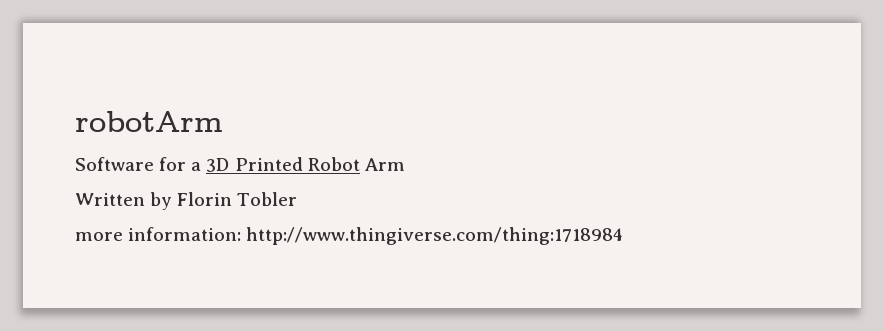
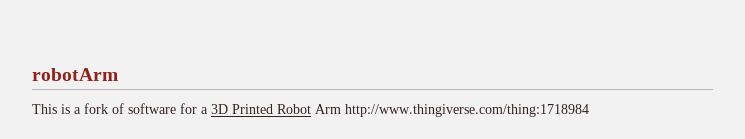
- Software for a 3D Printed Robot Arm
- Written by Florin Tobler
- more information: http://www.thingiverse.com/thing:1718984
+ This is a fork of software for a 3D Printed Robot Arm http://www.thingiverse.com/thing:1718984

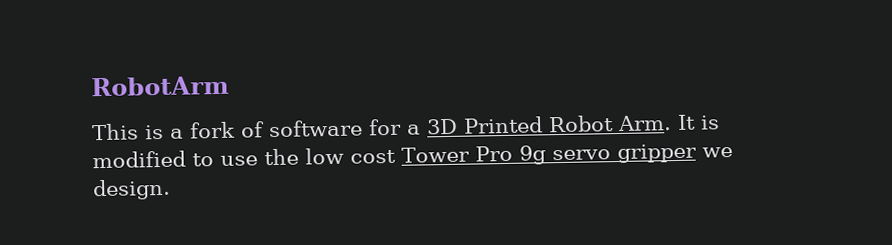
- robotArm
+ RobotArm
- This is a fork of software for a 3D Printed Robot Arm http://www.thingiverse.com/thing:1718984
+ This is a fork of software for a 3D Printed Robot Arm. It is modified to use the low cost Tower Pro 9g servo gripper we design.

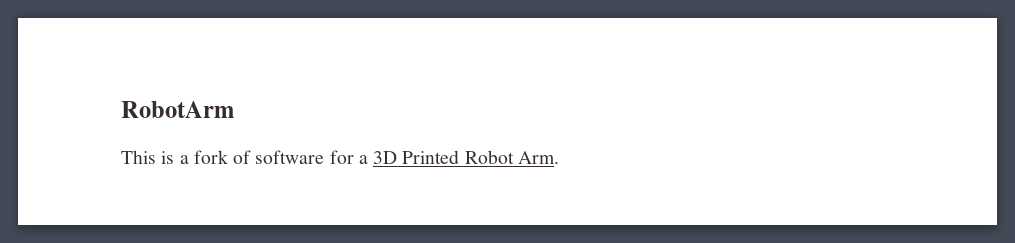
- This is a fork of software for a 3D Printed Robot Arm. It is modified to use the low cost Tower Pro 9g servo gripper we design.
+ This is a fork of software for a 3D Printed Robot Arm.

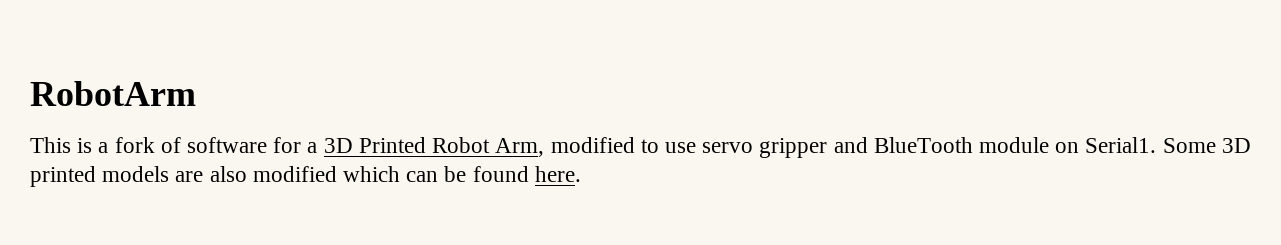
- This is a fork of software for a 3D Printed Robot Arm.
+ This is a fork of software for a 3D Printed Robot Arm, modified to use servo gripper and BlueTooth module on Serial1. Some 3D printed models are also modified which can be found here.

